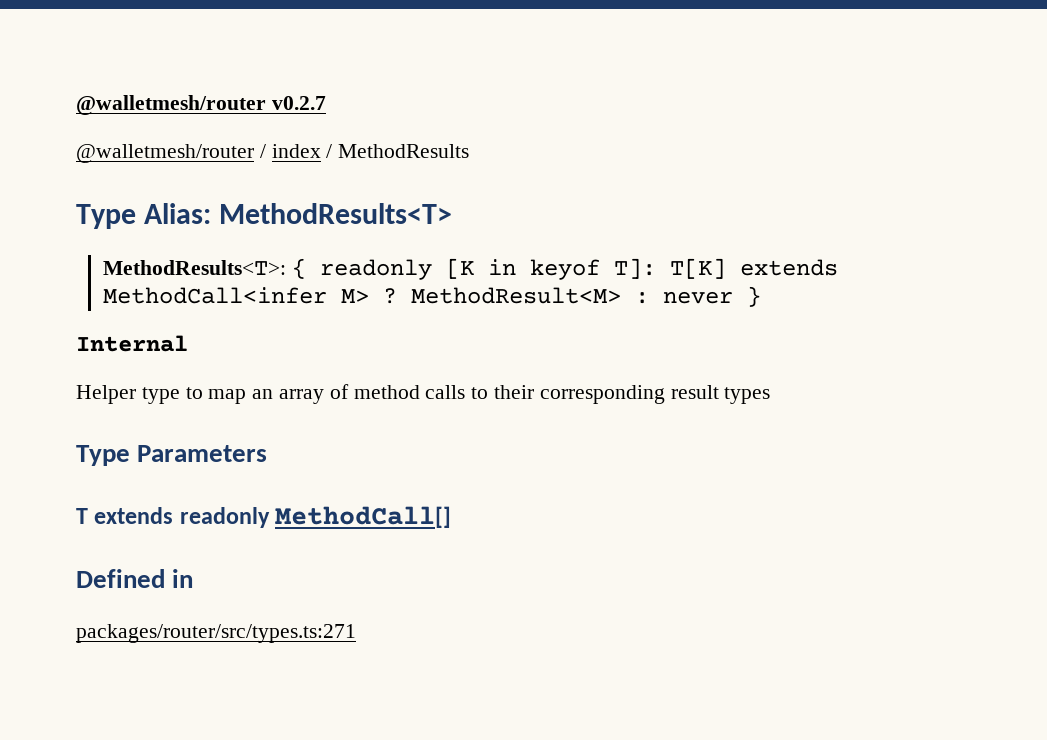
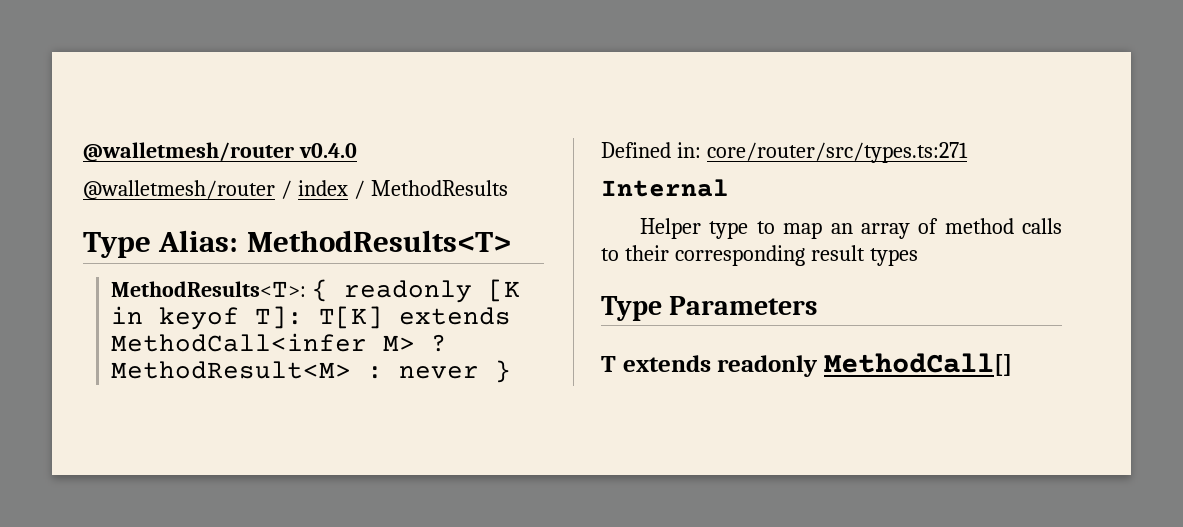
- @walletmesh/router v0.2.7
+ @walletmesh/router v0.4.0
+ Defined in: core/router/src/types.ts:271
- Defined in
- packages/router/src/types.ts:271

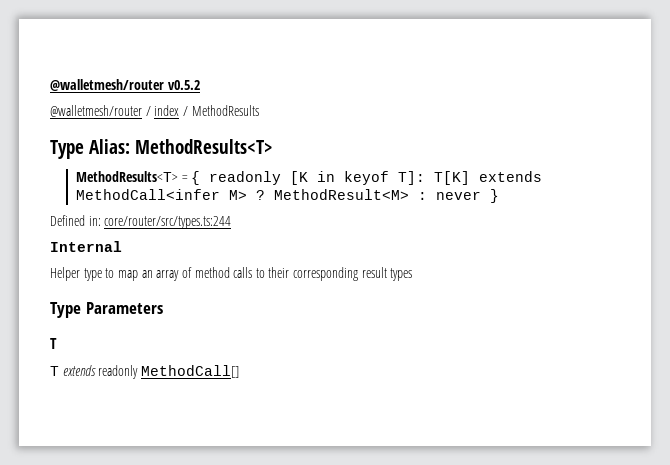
- @walletmesh/router v0.4.0
+ @walletmesh/router v0.5.2
- MethodResults<T>: { readonly [K in keyof T]: T[K] extends MethodCall<infer M> ?
+ MethodResults<T> = { readonly [K in keyof T]: T[K] extends MethodCall<infer M> ?
- Defined in: core/router/src/types.ts:271
+ Defined in: core/router/src/types.ts:244
  Type Parameters
+ T

